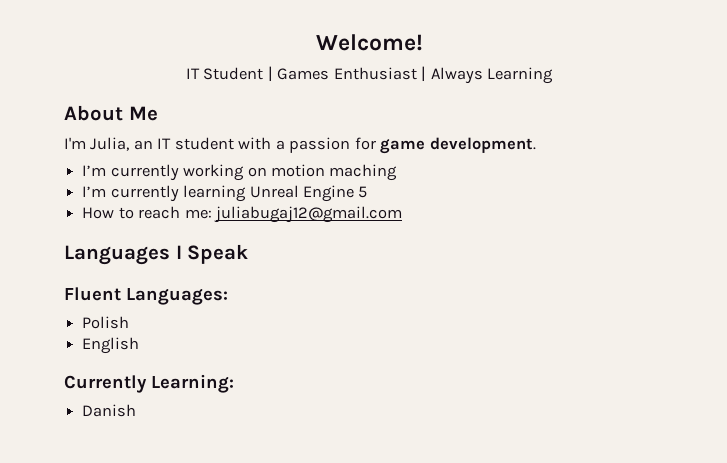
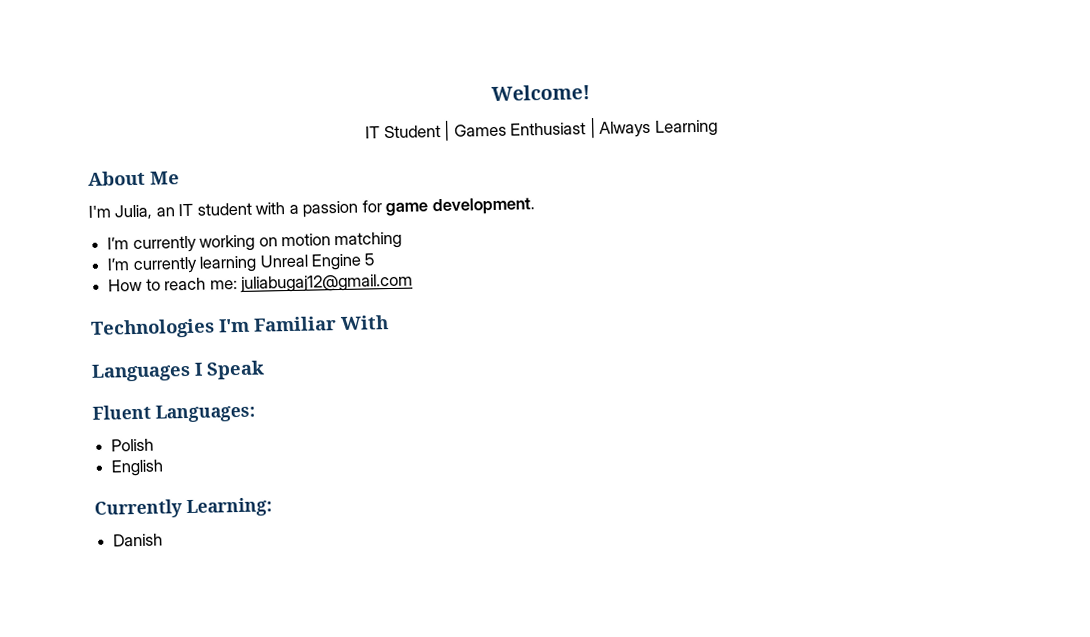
- I’m currently working on motion maching
+ I’m currently working on motion matching
+ Technologies I'm Familiar With

